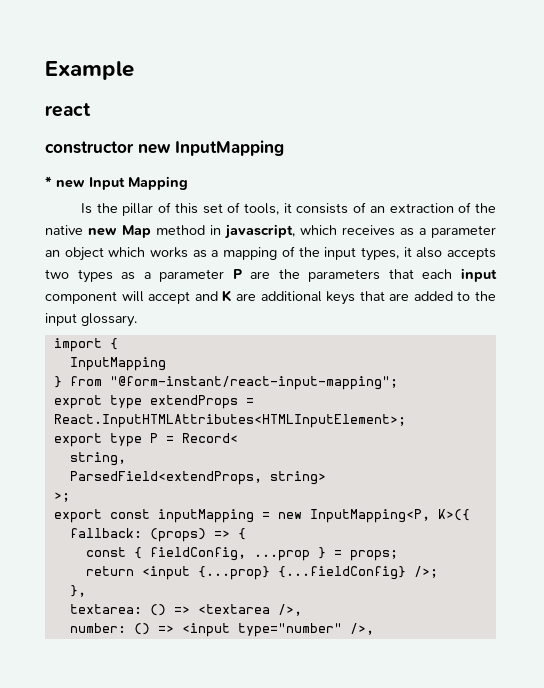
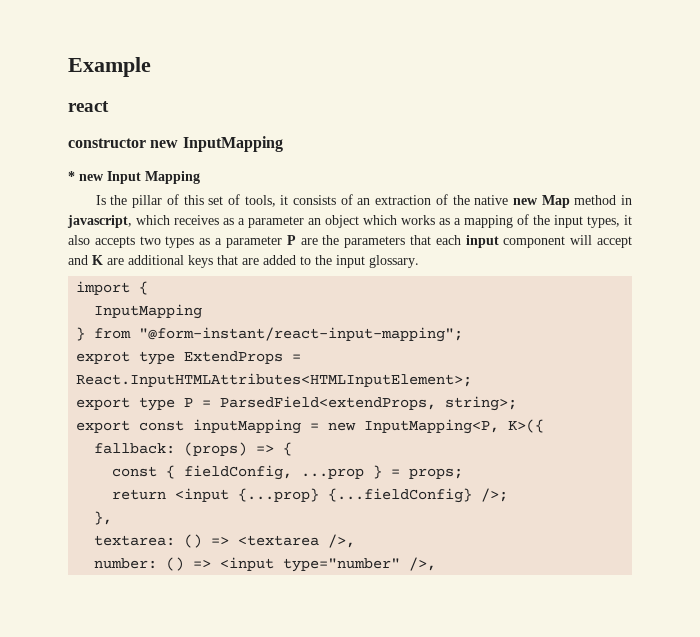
- exprot type extendProps = React.InputHTMLAttributes<HTMLInputElement>;
+ exprot type ExtendProps = React.InputHTMLAttributes<HTMLInputElement>;
- export type P = Record<
- string,
- ParsedField<extendProps, string>
- >;
+ export type P = ParsedField<extendProps, string>;

